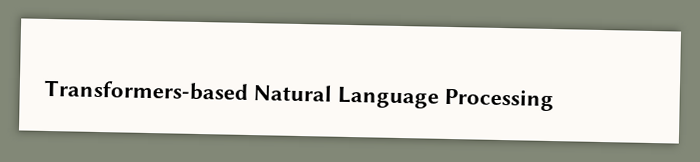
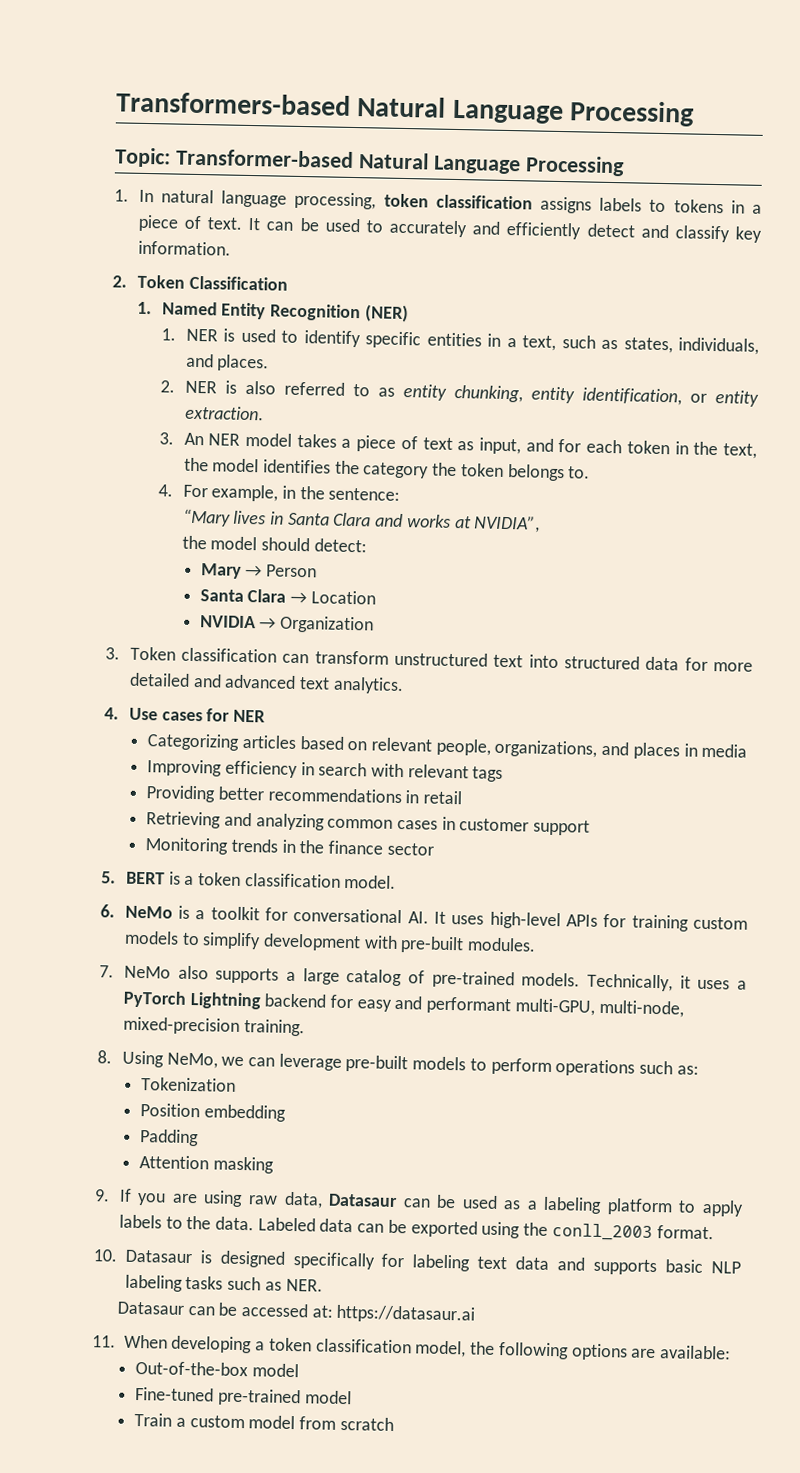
+ Topic: Transformer-based Natural Language Processing
+ 1. In natural language processing, token classification assigns labels to tokens in a piece of text. It can be used to accurately and efficiently detect and classify key information.
+ 2. Token Classification
+ 1. Named Entity Recognition (NER)
+ 1. NER is used to identify specific entities in a text, such as states, individuals, and places.
+ 2. NER is also referred to as entity chunking, entity identification, or entity extraction.
+ 3. An NER model takes a piece of text as input, and for each token in the text, the model identifies the category the token belongs to.
+ 4. For example, in the sentence:
+ “Mary lives in Santa Clara and works at NVIDIA”,
+ the model should detect:
+ Mary → Person
+ Santa Clara → Location
+ NVIDIA → Organization
+ 3. Token classification can transform unstructured text into structured data for more detailed and advanced text analytics.
+ 4. Use cases for NER
+ Categorizing articles based on relevant people, organizations, and places in media
+ Improving efficiency in search with relevant tags
+ Providing better recommendations in retail
+ Retrieving and analyzing common cases in customer support
+ Monitoring trends in the finance sector
+ 5. BERT is a token classification model.
+ 6. NeMo is a toolkit for conversational AI. It uses high-level APIs for training custom models to simplify development with pre-built modules.
+ 7. NeMo also supports a large catalog of pre-trained models. Technically, it uses a PyTorch Lightning backend for easy and performant multi-GPU, multi-node, mixed-precision training.
+ 8. Using NeMo, we can leverage pre-built models to perform operations such as:
+ Tokenization
+ Position embedding
+ Padding
+ Attention masking
+ 9. If you are using raw data, Datasaur can be used as a labeling platform to apply labels to the data. Labeled data can be exported using the conll_2003 format.
+ 10. Datasaur is designed specifically for labeling text data and supports basic NLP labeling tasks such as NER.
+ Datasaur can be accessed at: https://datasaur.ai
+ 11. When developing a token classification model, the following options are available:
+ Out-of-the-box model
+ Fine-tuned pre-trained model
+ Train a custom model from scratch

